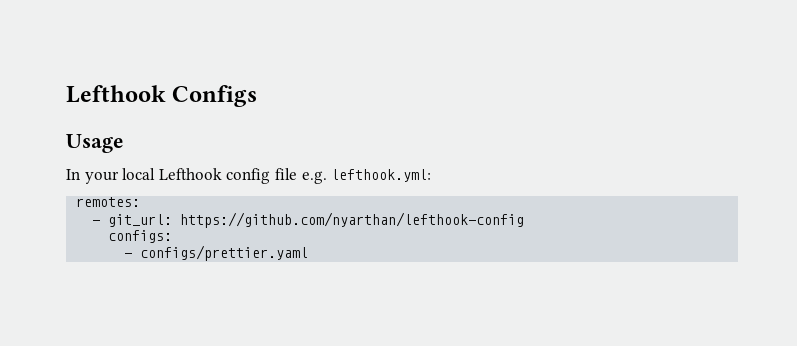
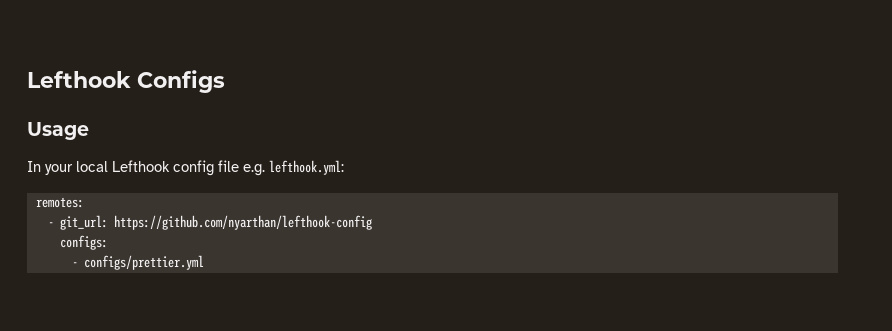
- - configs/prettier.yaml
+ - configs/prettier.yml

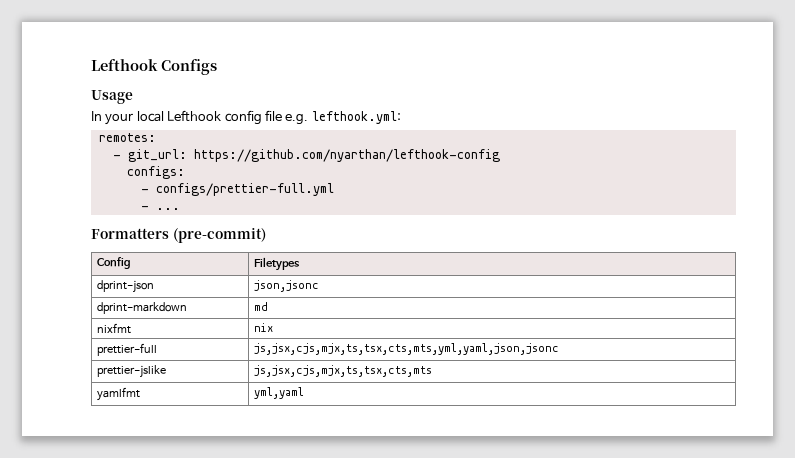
- - configs/prettier.yml
+ - configs/prettier-full.yml
+ - ...
+ Formatters (pre-commit)
+ Config | Filetypes
+ dprint-json | json,jsonc
+ dprint-markdown | md
+ nixfmt | nix
+ prettier-full | js,jsx,cjs,mjx,ts,tsx,cts,mts,yml,yaml,json,jsonc
+ prettier-jslike | js,jsx,cjs,mjx,ts,tsx,cts,mts
+ yamlfmt | yml,yaml

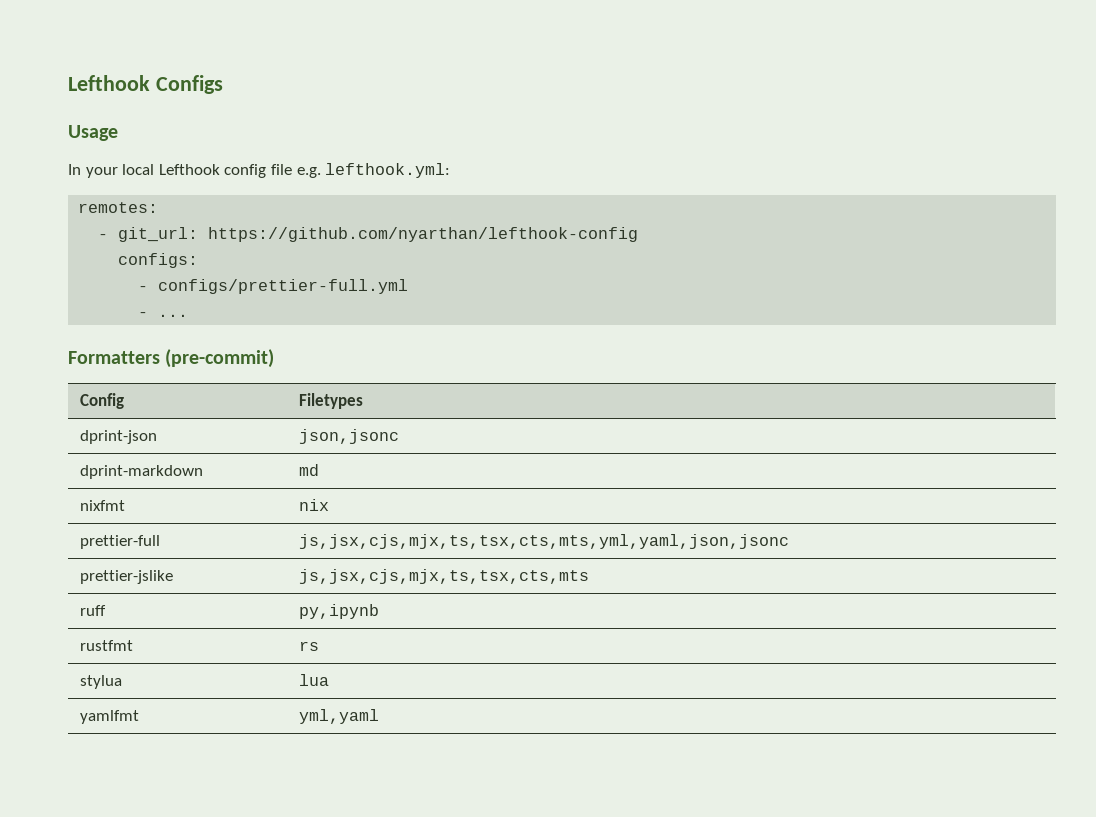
+ ruff | py,ipynb
+ rustfmt | rs
+ stylua | lua

